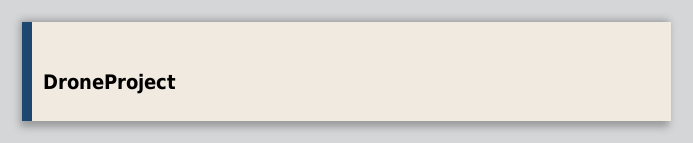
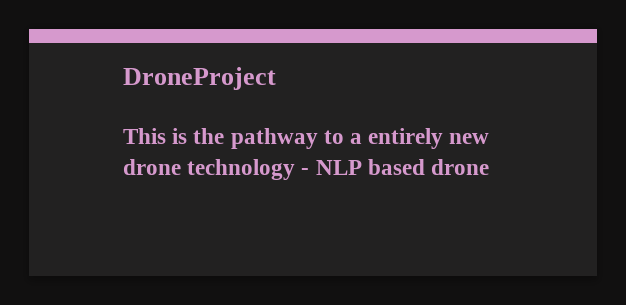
+ This is the pathway to a entirely new drone technology - NLP based drone

